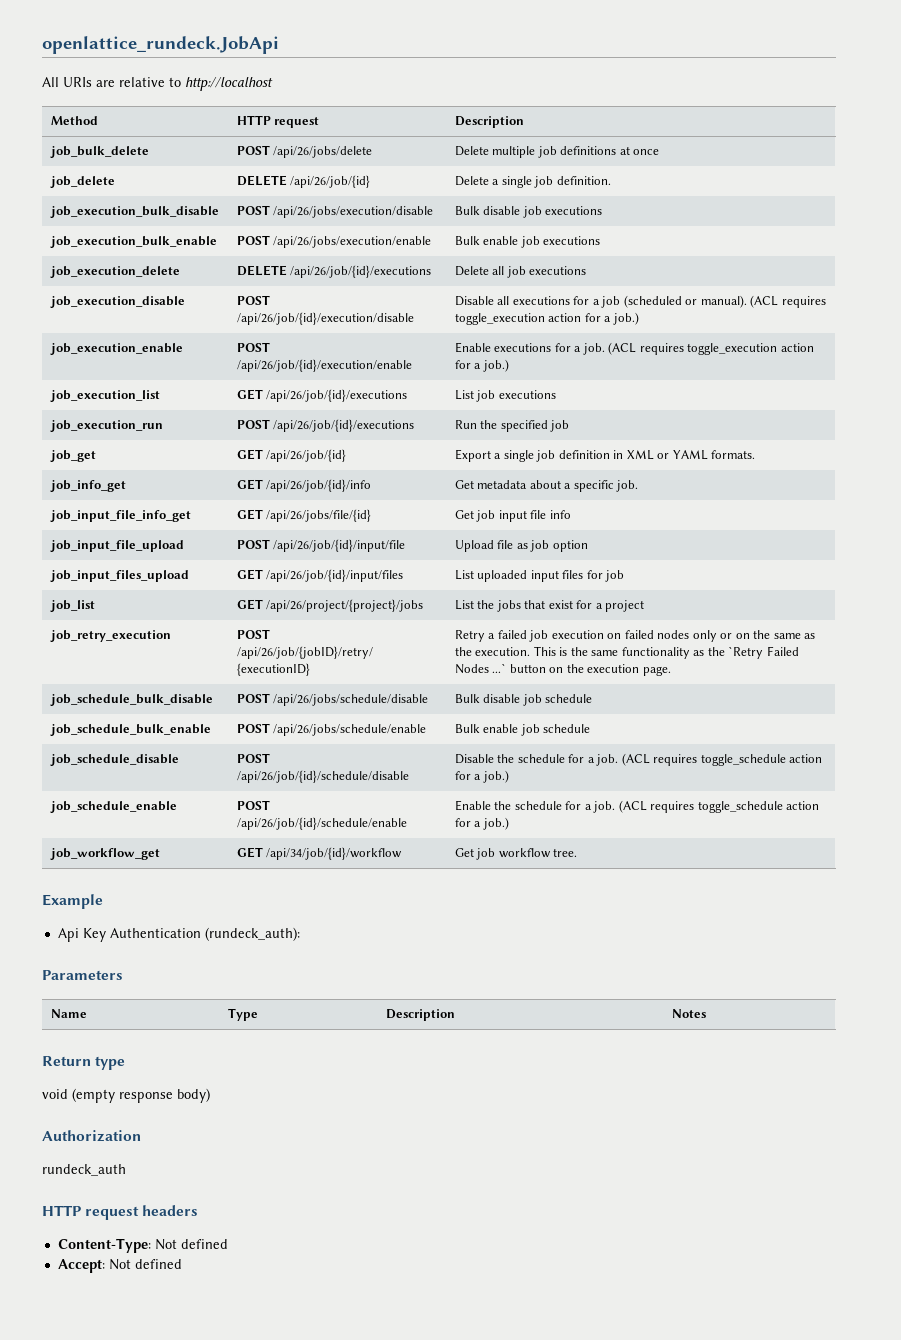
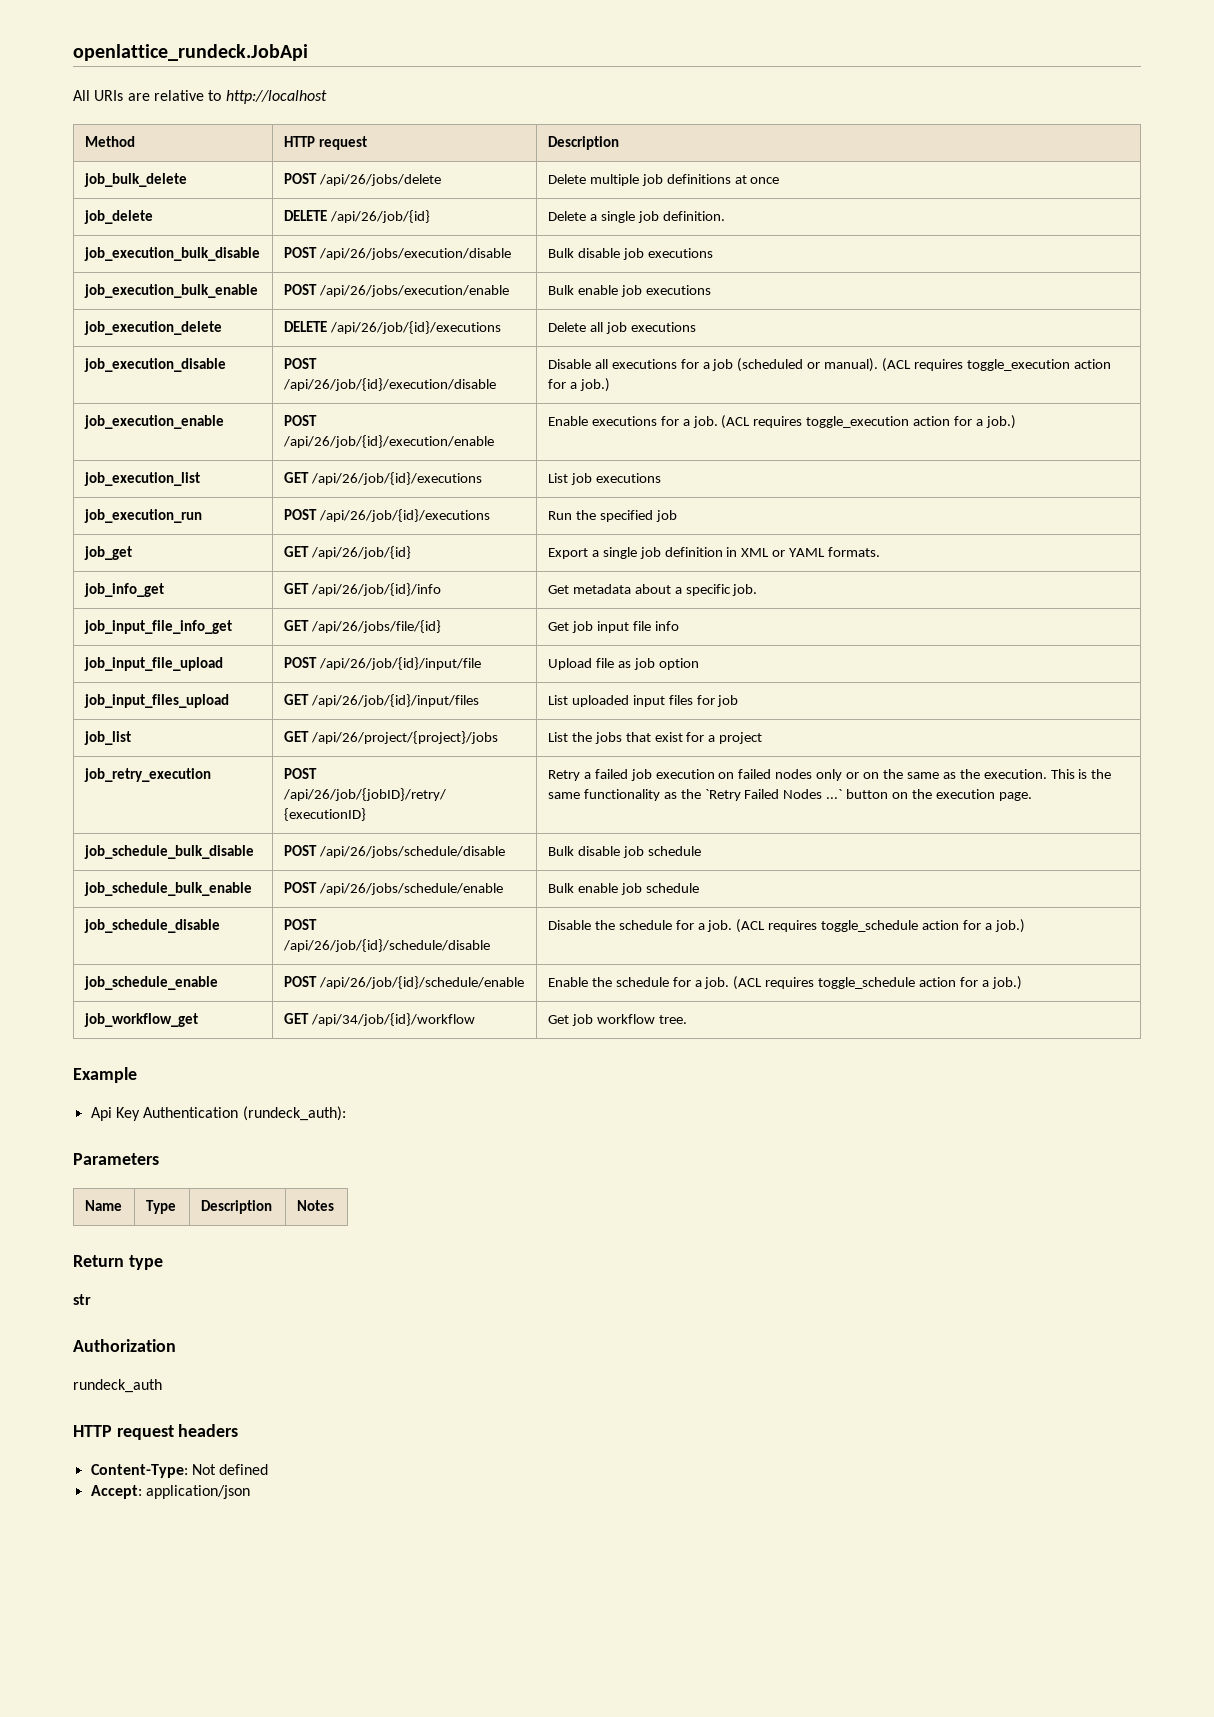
- void (empty response body)
+ str
- Accept: Not defined
+ Accept: application/json

